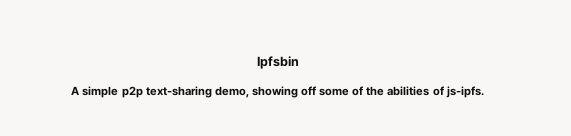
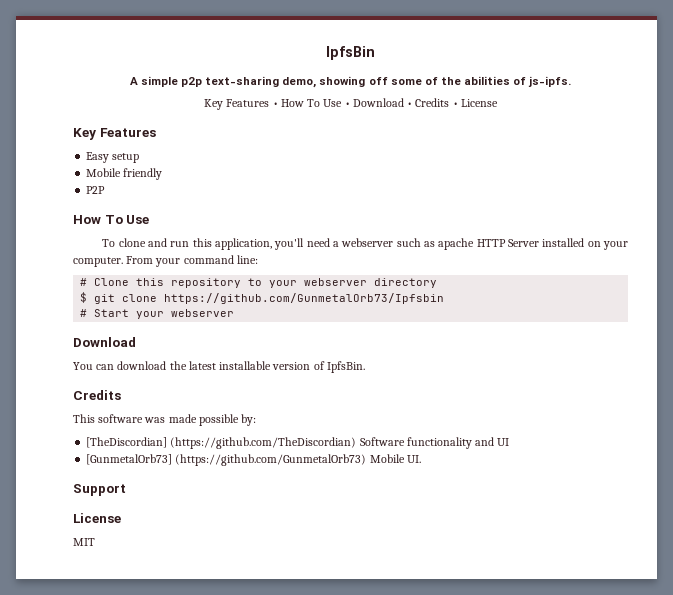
- Ipfsbin
+ IpfsBin
+ Key Features • How To Use • Download • Credits • License
+ Key Features
+ Easy setup
+ Mobile friendly
+ P2P
+ How To Use
+ To clone and run this application, you'll need a webserver such as apache HTTP Server installed on your computer. From your command line:
+ # Clone this repository to your webserver directory
+ $ git clone https://github.com/GunmetalOrb73/Ipfsbin
+ # Start your webserver
+ Download
+ You can download the latest installable version of IpfsBin.
+ Credits
+ This software was made possible by:
+ [TheDiscordian] (https://github.com/TheDiscordian) Software functionality and UI
+ [GunmetalOrb73] (https://github.com/GunmetalOrb73) Mobile UI.
+ Support
+ License
+ MIT

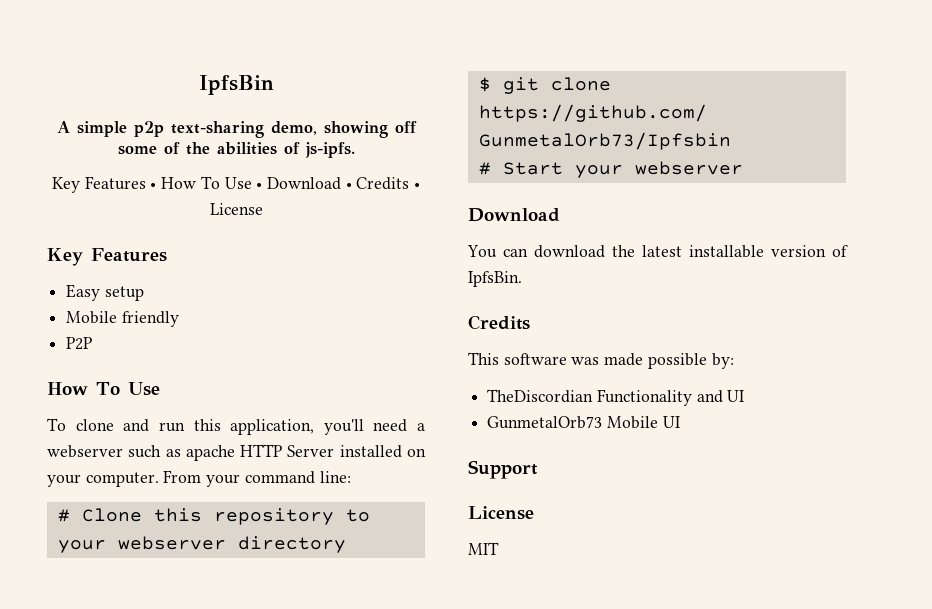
- [TheDiscordian] (https://github.com/TheDiscordian) Software functionality and UI
- [GunmetalOrb73] (https://github.com/GunmetalOrb73) Mobile UI.
+ TheDiscordian Functionality and UI
+ GunmetalOrb73 Mobile UI

